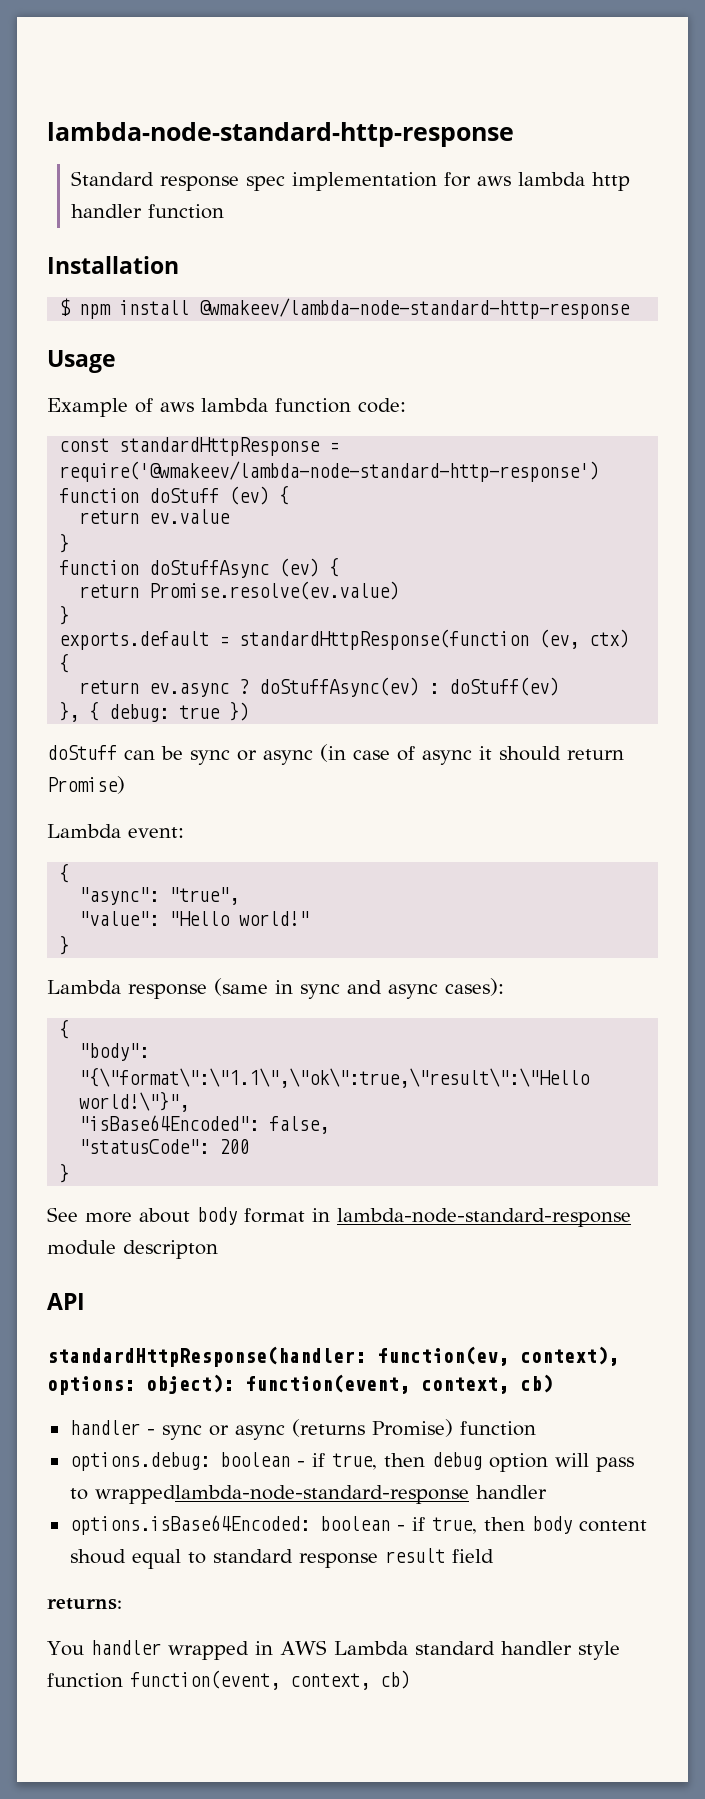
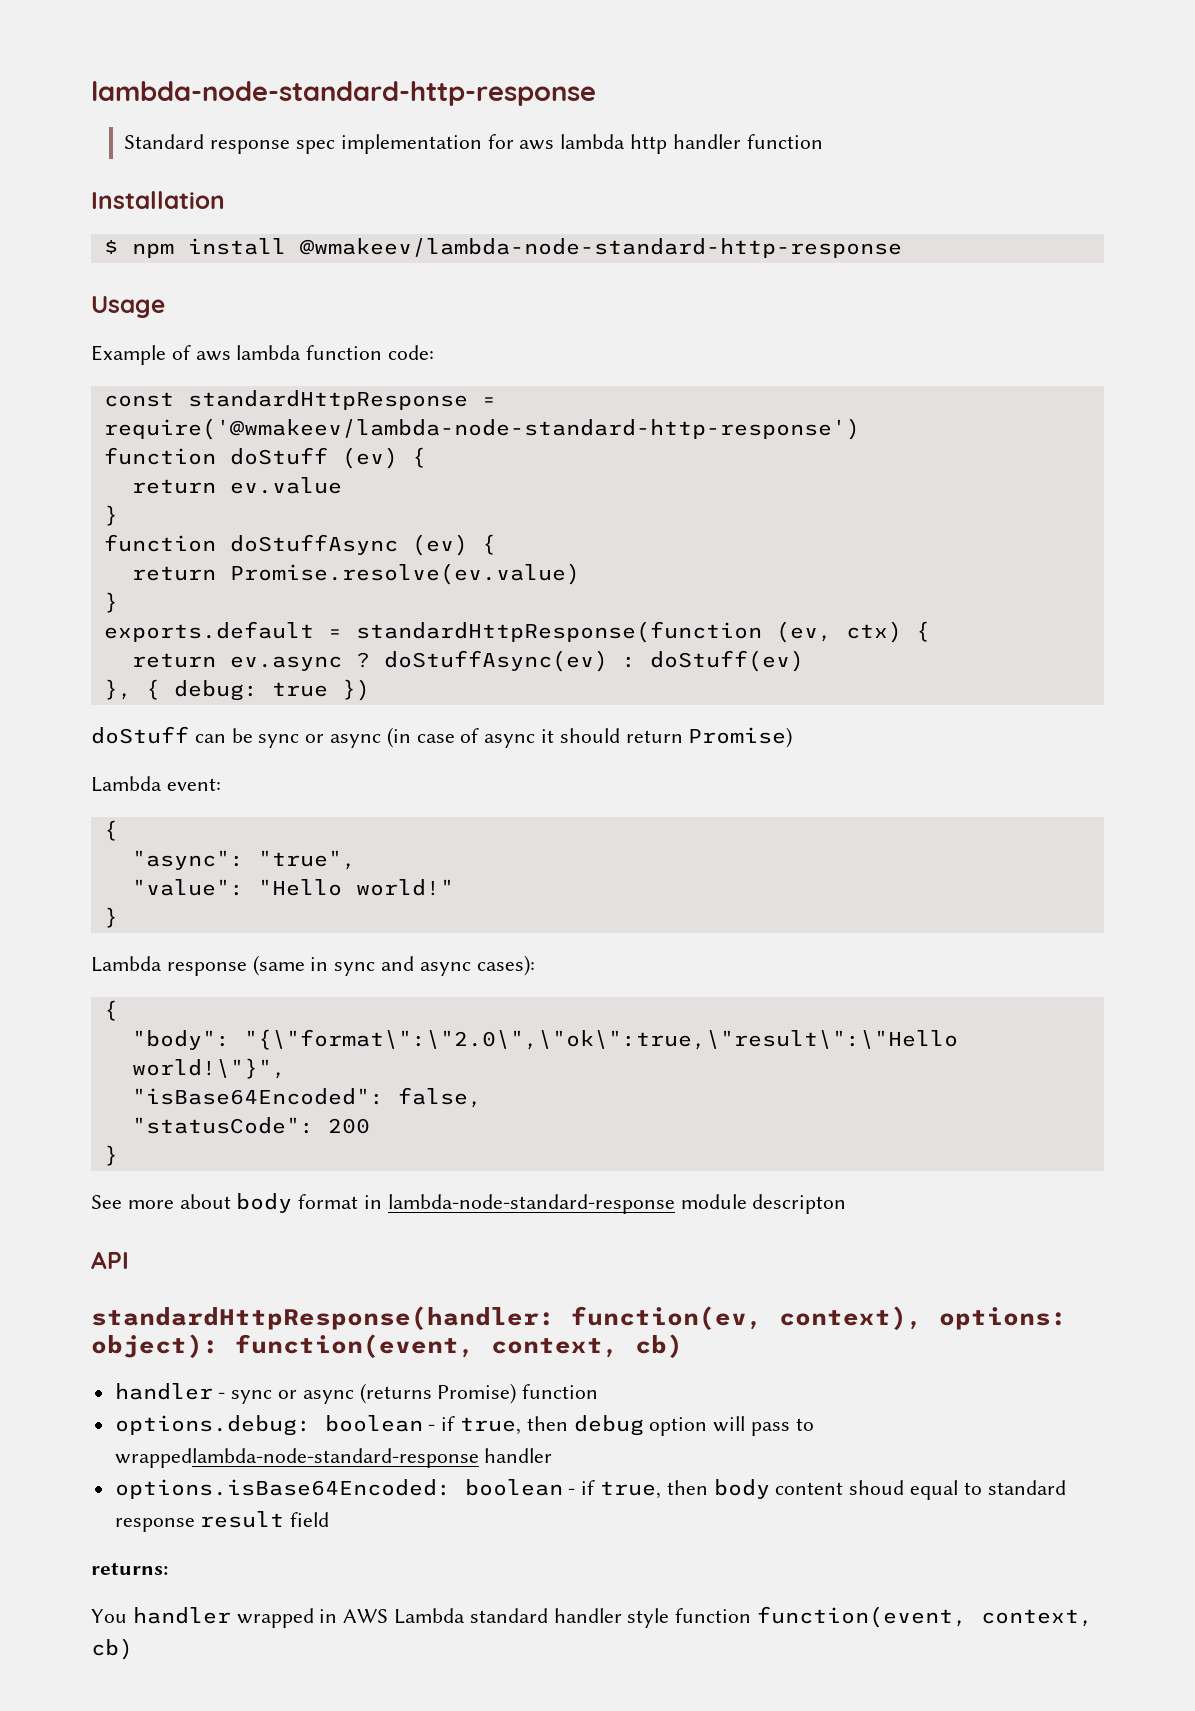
- "body": "{\"format\":\"1.1\",\"ok\":true,\"result\":\"Hello world!\"}",
+ "body": "{\"format\":\"2.0\",\"ok\":true,\"result\":\"Hello world!\"}",

